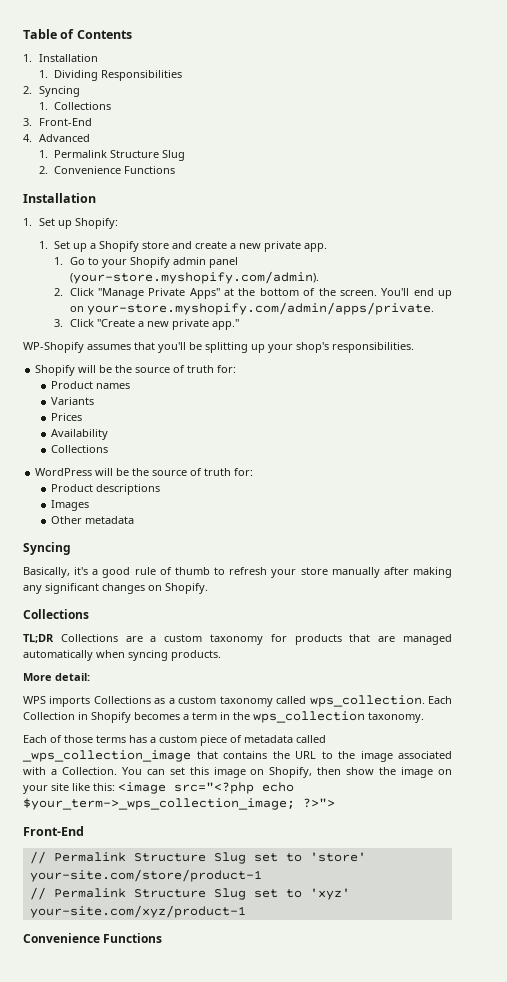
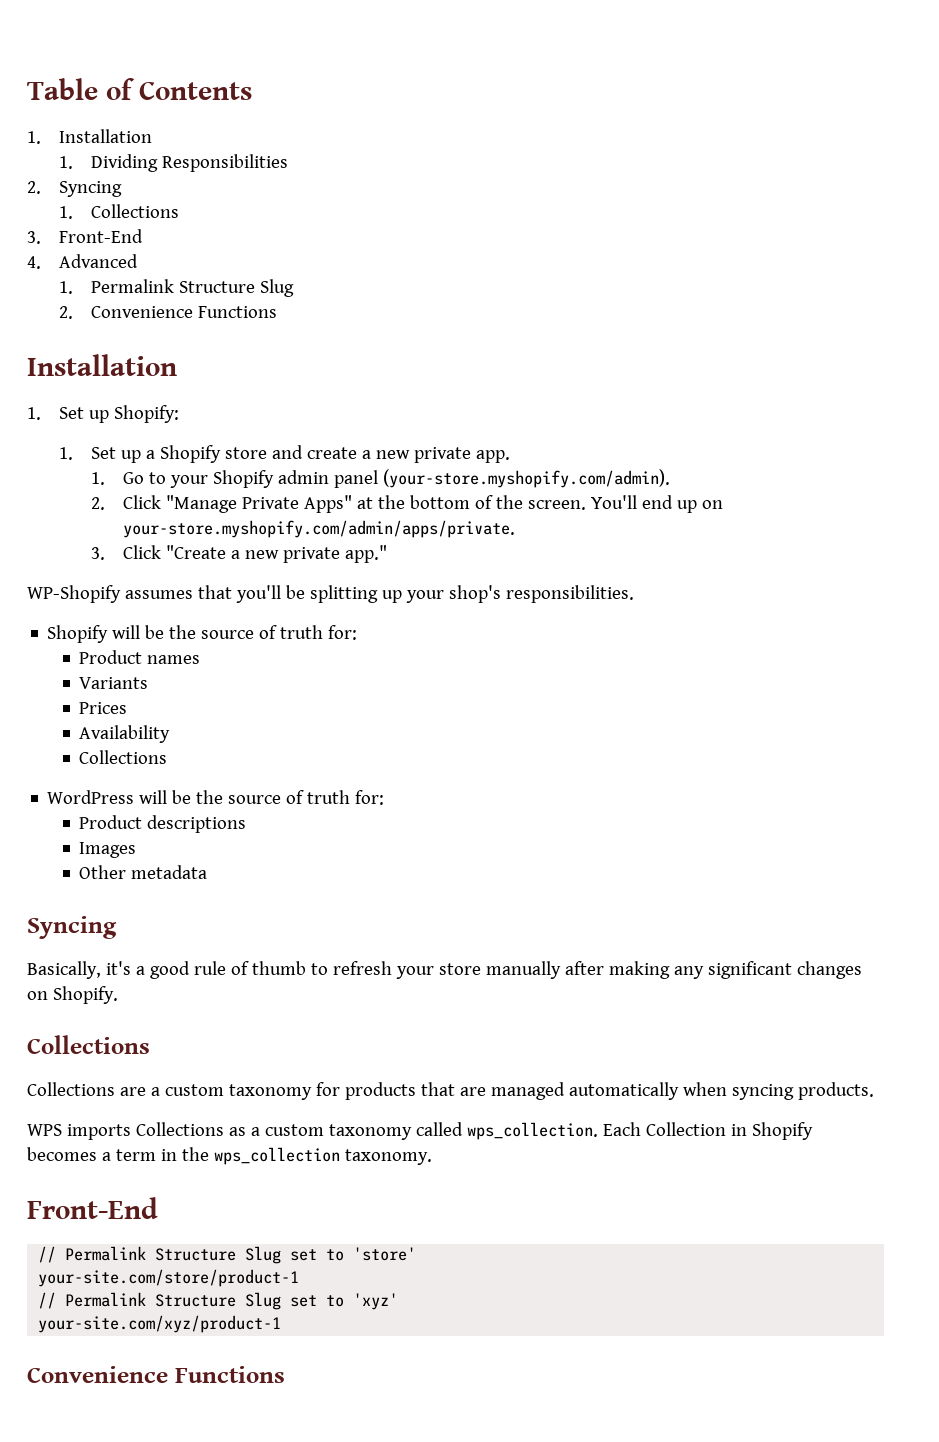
- TL;DR Collections are a custom taxonomy for products that are managed automatically when syncing products.
+ Collections are a custom taxonomy for products that are managed automatically when syncing products.
- More detail:
- Each of those terms has a custom piece of metadata called _wps_collection_image that contains the URL to the image associated with a Collection. You can set this image on Shopify, then show the image on your site like this: <image src="<?php echo $your_term->_wps_collection_image; ?>">

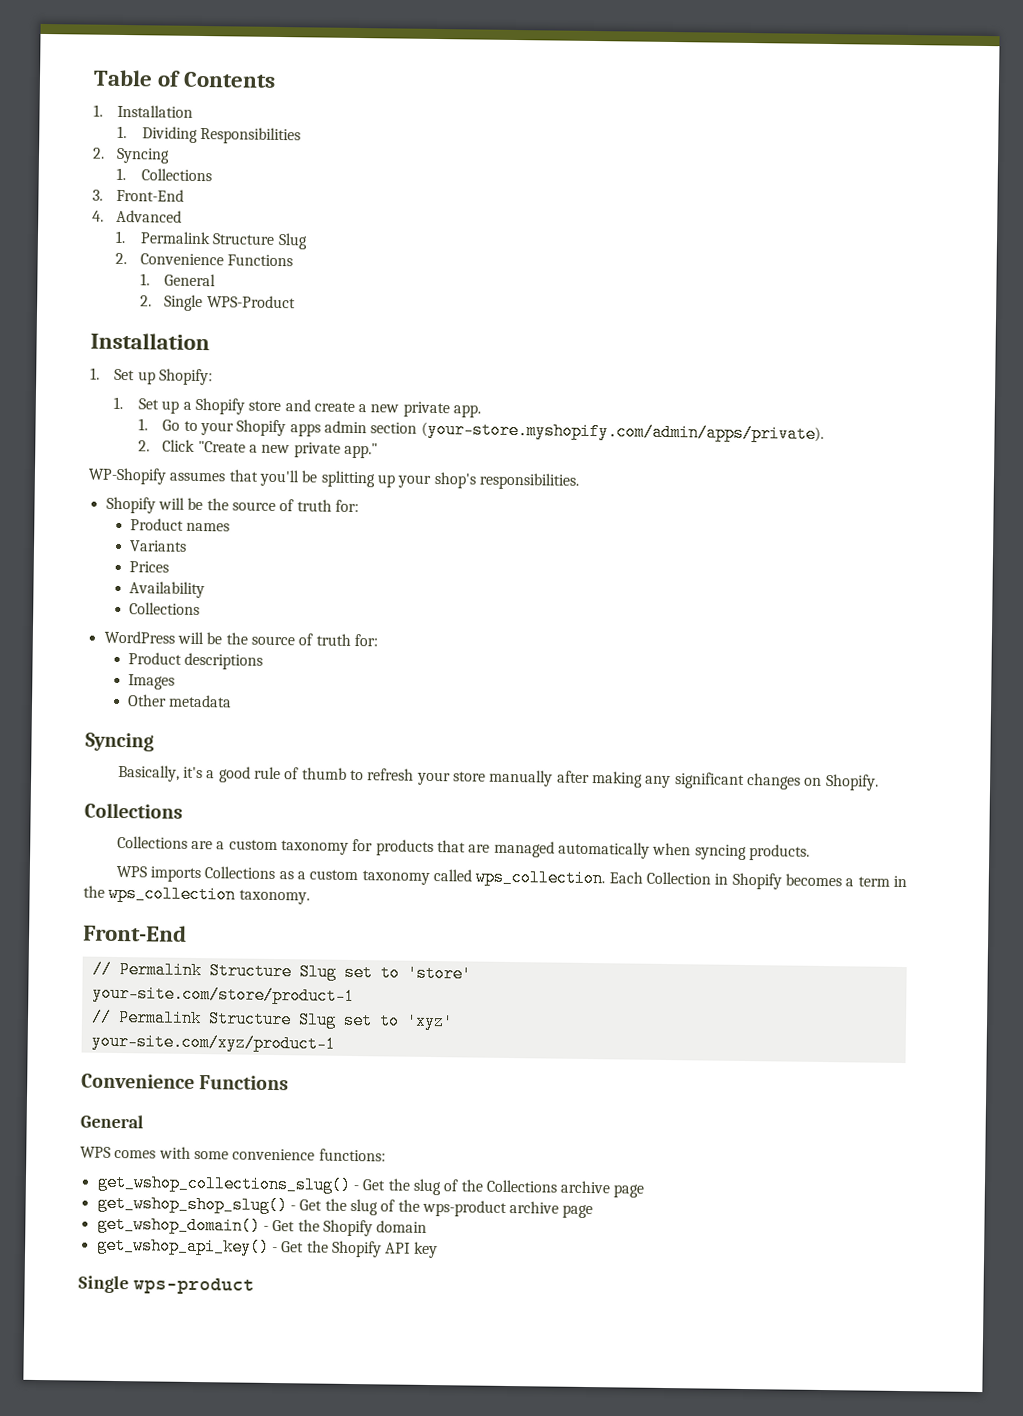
+ 1. General
+ 2. Single WPS-Product
- 1. Go to your Shopify admin panel (your-store.myshopify.com/admin).
- 2. Click "Manage Private Apps" at the bottom of the screen. You'll end up on your-store.myshopify.com/admin/apps/private.
- 3. Click "Create a new private app."
+ 1. Go to your Shopify apps admin section (your-store.myshopify.com/admin/apps/private).
+ 2. Click "Create a new private app."
  your-site.com/xyz/product-1
  Convenience Functions
+ General
+ WPS comes with some convenience functions:
+ get_wshop_collections_slug() - Get the slug of the Collections archive page
+ get_wshop_shop_slug() - Get the slug of the wps-product archive page
+ get_wshop_domain() - Get the Shopify domain
+ get_wshop_api_key() - Get the Shopify API key
+ Single wps-product

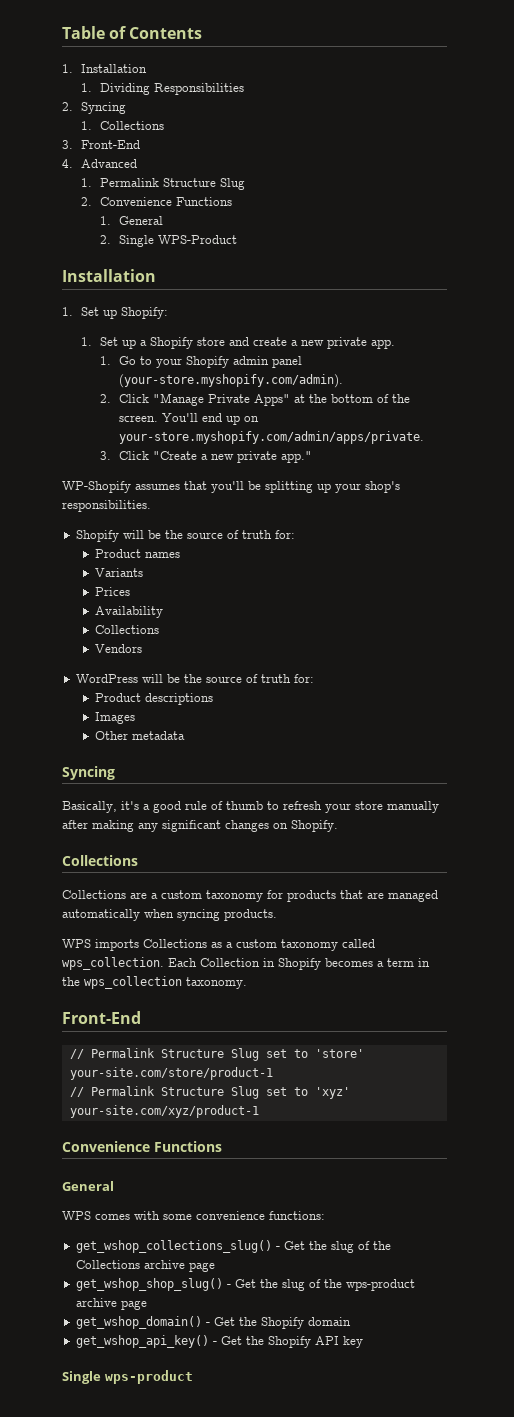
- 1. Go to your Shopify apps admin section (your-store.myshopify.com/admin/apps/private).
- 2. Click "Create a new private app."
+ 1. Go to your Shopify admin panel (your-store.myshopify.com/admin).
+ 2. Click "Manage Private Apps" at the bottom of the screen. You'll end up on your-store.myshopify.com/admin/apps/private.
+ 3. Click "Create a new private app."
+ Vendors

